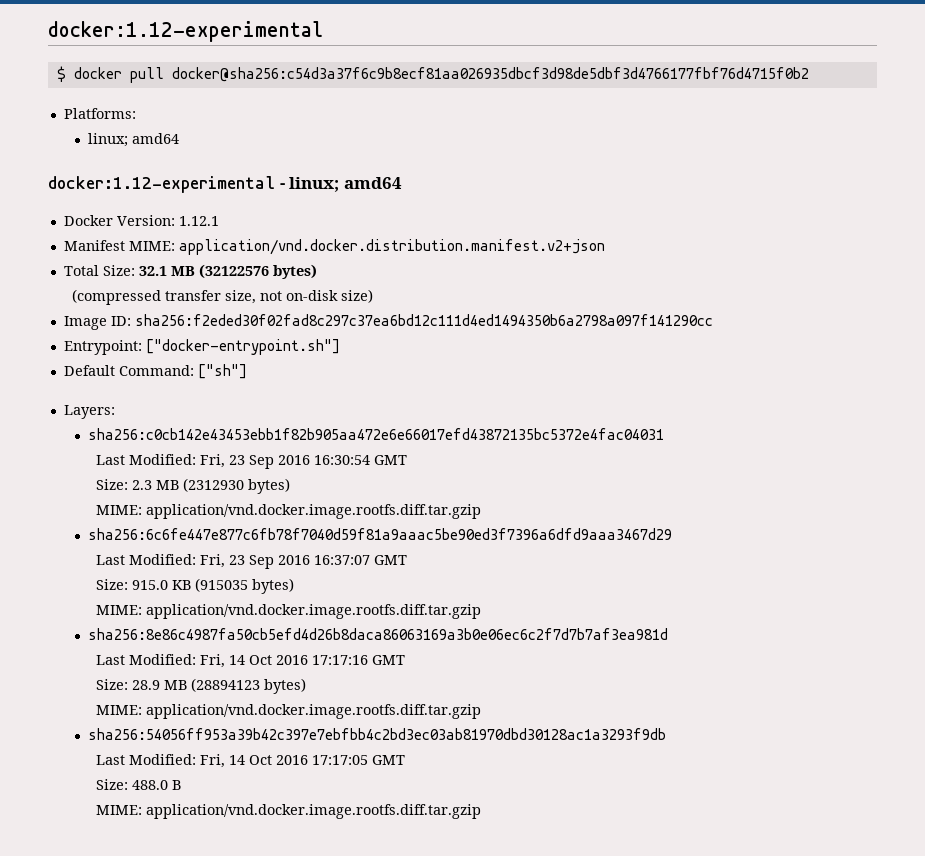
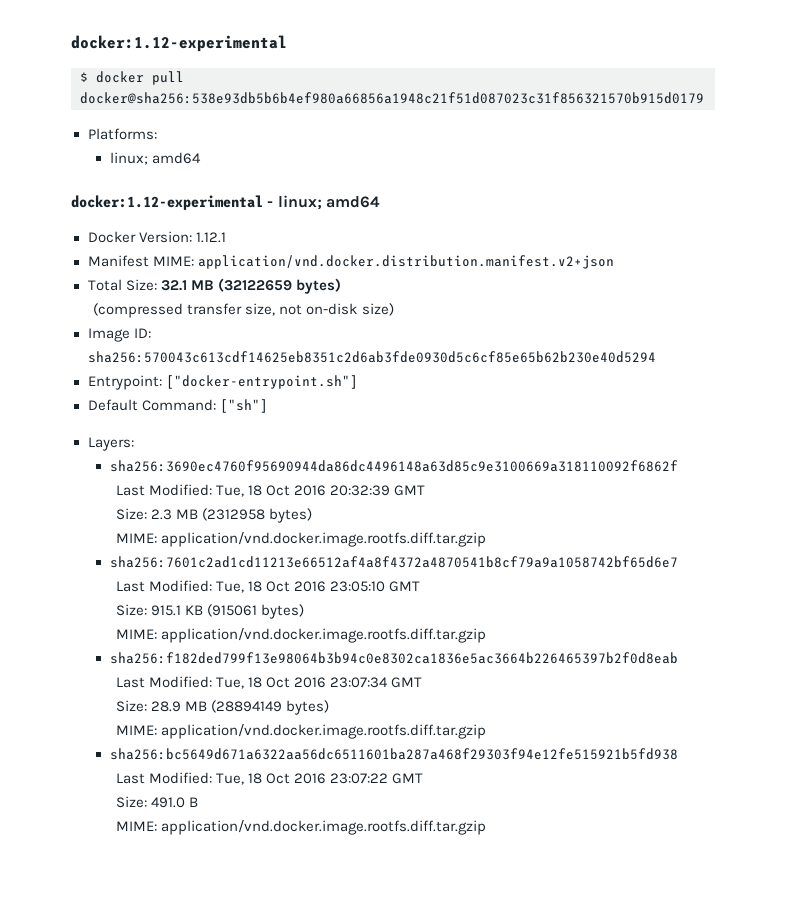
- $ docker pull docker@sha256:c54d3a37f6c9b8ecf81aa026935dbcf3d98de5dbf3d4766177fbf76d4715f0b2
+ $ docker pull docker@sha256:538e93db5b6b4ef980a66856a1948c21f51d087023c31f856321570b915d0179
- Total Size: 32.1 MB (32122576 bytes)
+ Total Size: 32.1 MB (32122659 bytes)
- Image ID: sha256:f2eded30f02fad8c297c37ea6bd12c111d4ed1494350b6a2798a097f141290cc
+ Image ID: sha256:570043c613cdf14625eb8351c2d6ab3fde0930d5c6cf85e65b62b230e40d5294
- sha256:c0cb142e43453ebb1f82b905aa472e6e66017efd43872135bc5372e4fac04031
- Last Modified: Fri, 23 Sep 2016 16:30:54 GMT
+ sha256:3690ec4760f95690944da86dc4496148a63d85c9e3100669a318110092f6862f
+ Last Modified: Tue, 18 Oct 2016 20:32:39 GMT
- Size: 2.3 MB (2312930 bytes)
+ Size: 2.3 MB (2312958 bytes)
  MIME: application/vnd.docker.image.rootfs.diff.tar.gzip
- sha256:6c6fe447e877c6fb78f7040d59f81a9aaac5be90ed3f7396a6dfd9aaa3467d29
- Last Modified: Fri, 23 Sep 2016 16:37:07 GMT
- Size: 915.0 KB (915035 bytes)
+ sha256:7601c2ad1cd11213e66512af4a8f4372a4870541b8cf79a9a1058742bf65d6e7
+ Last Modified: Tue, 18 Oct 2016 23:05:10 GMT
+ Size: 915.1 KB (915061 bytes)
  MIME: application/vnd.docker.image.rootfs.diff.tar.gzip
- sha256:8e86c4987fa50cb5efd4d26b8daca86063169a3b0e06ec6c2f7d7b7af3ea981d
- Last Modified: Fri, 14 Oct 2016 17:17:16 GMT
+ sha256:f182ded799f13e98064b3b94c0e8302ca1836e5ac3664b226465397b2f0d8eab
+ Last Modified: Tue, 18 Oct 2016 23:07:34 GMT
- Size: 28.9 MB (28894123 bytes)
+ Size: 28.9 MB (28894149 bytes)
  MIME: application/vnd.docker.image.rootfs.diff.tar.gzip
- sha256:54056ff953a39b42c397e7ebfbb4c2bd3ec03ab81970dbd30128ac1a3293f9db
- Last Modified: Fri, 14 Oct 2016 17:17:05 GMT
- Size: 488.0 B
+ sha256:bc5649d671a6322aa56dc6511601ba287a468f29303f94e12fe515921b5fd938
+ Last Modified: Tue, 18 Oct 2016 23:07:22 GMT
+ Size: 491.0 B

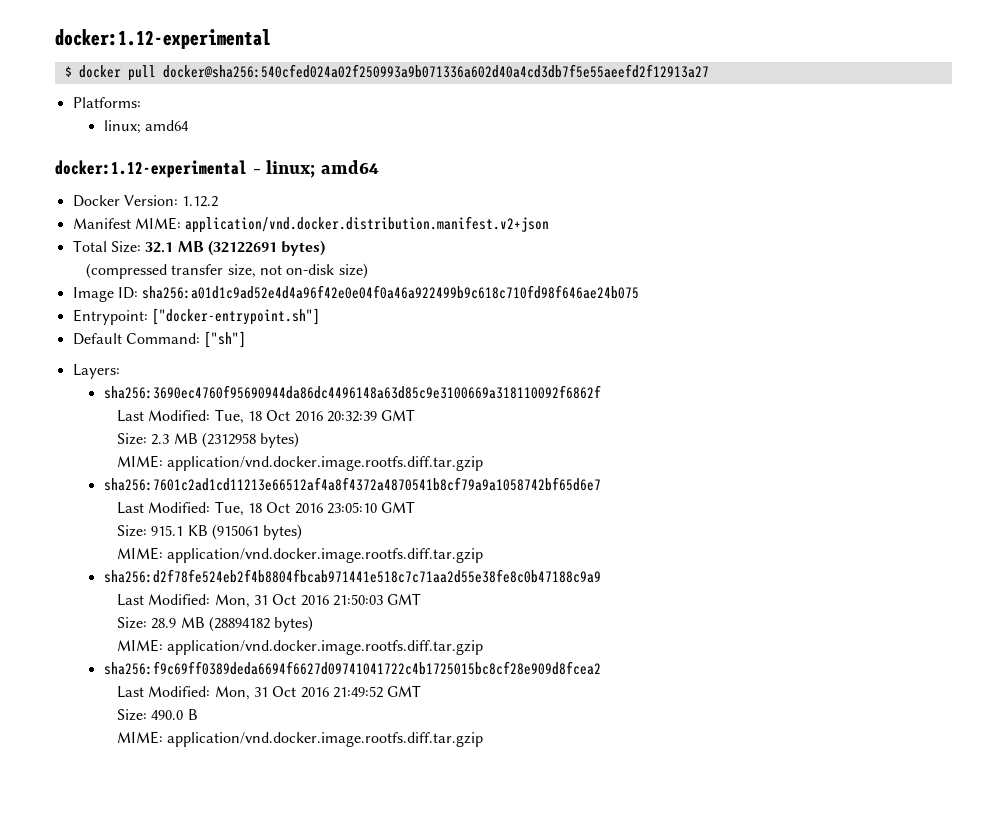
- $ docker pull docker@sha256:538e93db5b6b4ef980a66856a1948c21f51d087023c31f856321570b915d0179
+ $ docker pull docker@sha256:540cfed024a02f250993a9b071336a602d40a4cd3db7f5e55aeefd2f12913a27
- Docker Version: 1.12.1
+ Docker Version: 1.12.2
- Total Size: 32.1 MB (32122659 bytes)
+ Total Size: 32.1 MB (32122691 bytes)
- Image ID: sha256:570043c613cdf14625eb8351c2d6ab3fde0930d5c6cf85e65b62b230e40d5294
+ Image ID: sha256:a01d1c9ad52e4d4a96f42e0e04f0a46a922499b9c618c710fd98f646ae24b075
- sha256:f182ded799f13e98064b3b94c0e8302ca1836e5ac3664b226465397b2f0d8eab
- Last Modified: Tue, 18 Oct 2016 23:07:34 GMT
+ sha256:d2f78fe524eb2f4b8804fbcab971441e518c7c71aa2d55e38fe8c0b47188c9a9
+ Last Modified: Mon, 31 Oct 2016 21:50:03 GMT
- Size: 28.9 MB (28894149 bytes)
+ Size: 28.9 MB (28894182 bytes)
  MIME: application/vnd.docker.image.rootfs.diff.tar.gzip
- sha256:bc5649d671a6322aa56dc6511601ba287a468f29303f94e12fe515921b5fd938
- Last Modified: Tue, 18 Oct 2016 23:07:22 GMT
- Size: 491.0 B
+ sha256:f9c69ff0389deda6694f6627d09741041722c4b1725015bc8cf28e909d8fcea2
+ Last Modified: Mon, 31 Oct 2016 21:49:52 GMT
+ Size: 490.0 B

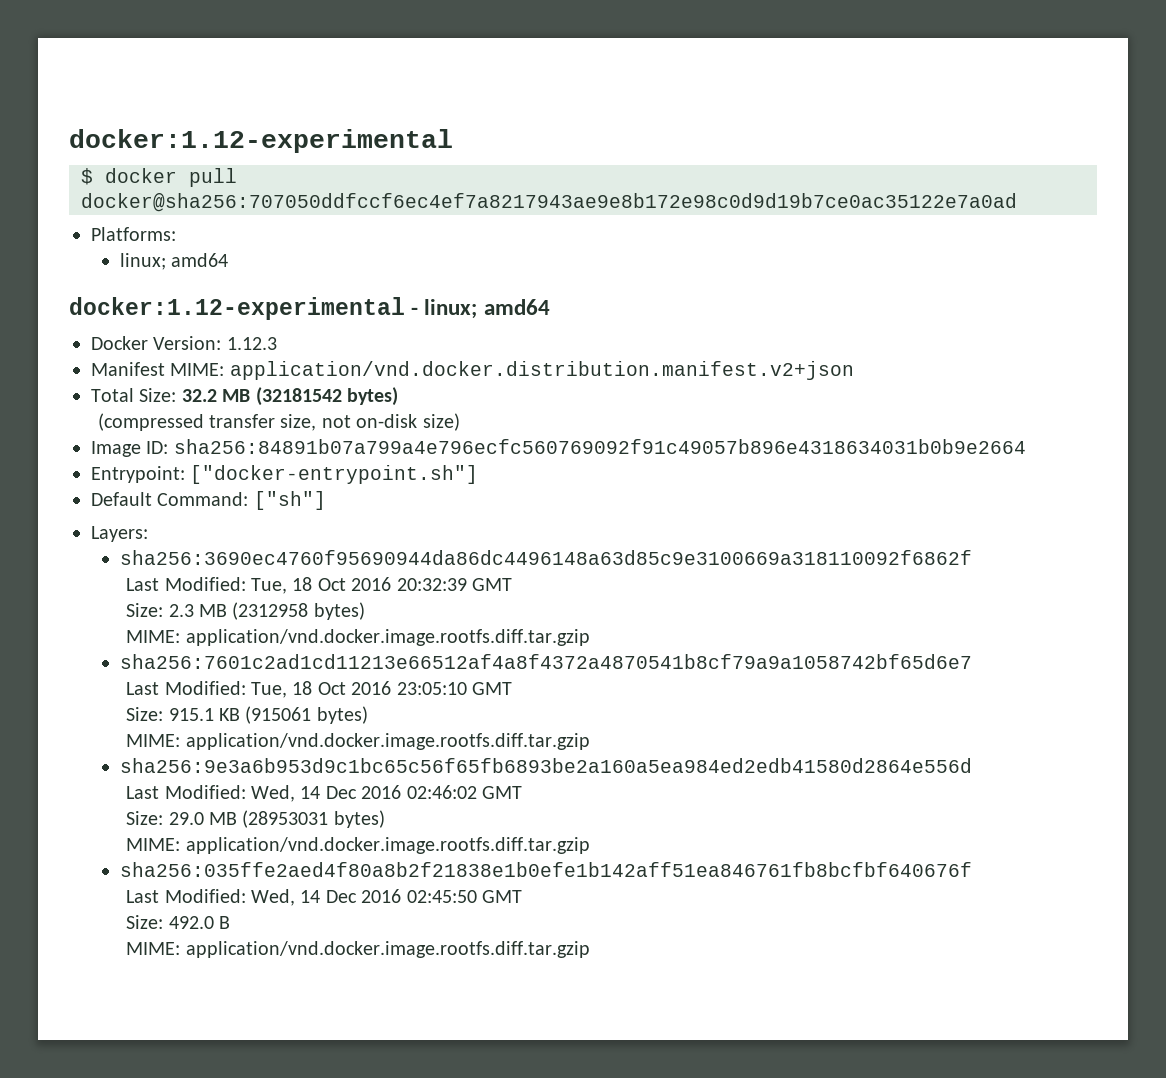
- $ docker pull docker@sha256:540cfed024a02f250993a9b071336a602d40a4cd3db7f5e55aeefd2f12913a27
+ $ docker pull docker@sha256:707050ddfccf6ec4ef7a8217943ae9e8b172e98c0d9d19b7ce0ac35122e7a0ad
- Docker Version: 1.12.2
+ Docker Version: 1.12.3
- Total Size: 32.1 MB (32122691 bytes)
+ Total Size: 32.2 MB (32181542 bytes)
- Image ID: sha256:a01d1c9ad52e4d4a96f42e0e04f0a46a922499b9c618c710fd98f646ae24b075
+ Image ID: sha256:84891b07a799a4e796ecfc560769092f91c49057b896e4318634031b0b9e2664
- sha256:d2f78fe524eb2f4b8804fbcab971441e518c7c71aa2d55e38fe8c0b47188c9a9
- Last Modified: Mon, 31 Oct 2016 21:50:03 GMT
- Size: 28.9 MB (28894182 bytes)
+ sha256:9e3a6b953d9c1bc65c56f65fb6893be2a160a5ea984ed2edb41580d2864e556d
+ Last Modified: Wed, 14 Dec 2016 02:46:02 GMT
+ Size: 29.0 MB (28953031 bytes)
  MIME: application/vnd.docker.image.rootfs.diff.tar.gzip
- sha256:f9c69ff0389deda6694f6627d09741041722c4b1725015bc8cf28e909d8fcea2
- Last Modified: Mon, 31 Oct 2016 21:49:52 GMT
- Size: 490.0 B
+ sha256:035ffe2aed4f80a8b2f21838e1b0efe1b142aff51ea846761fb8bcfbf640676f
+ Last Modified: Wed, 14 Dec 2016 02:45:50 GMT
+ Size: 492.0 B

